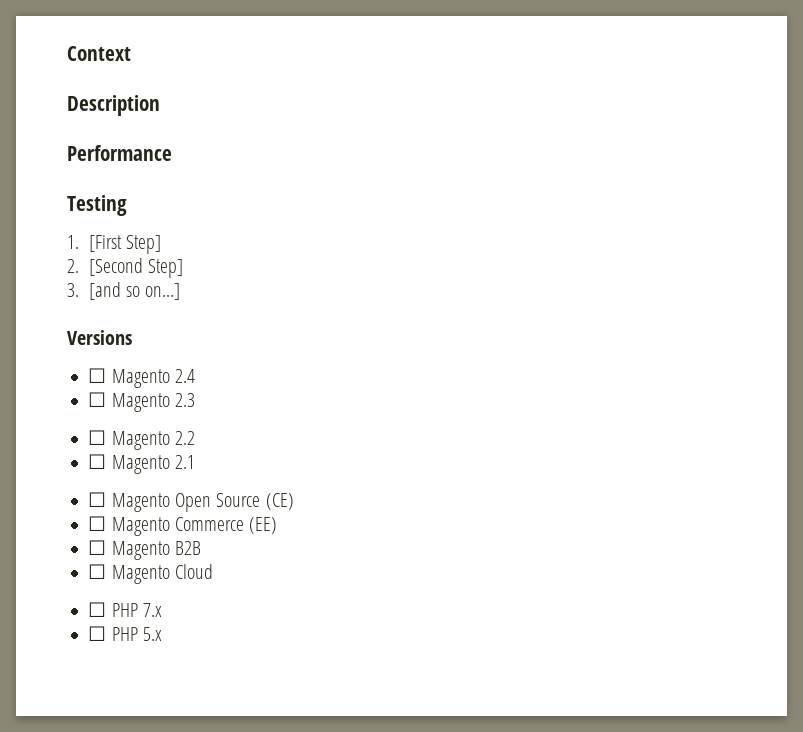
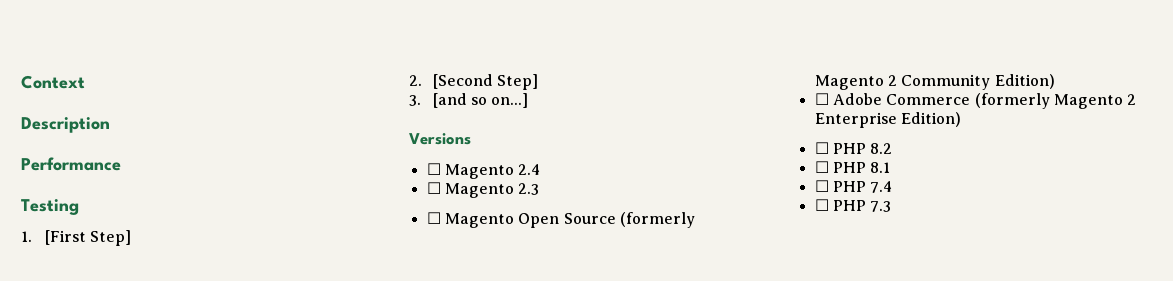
- ☐ Magento 2.2
- ☐ Magento 2.1
- ☐ Magento Open Source (CE)
- ☐ Magento Commerce (EE)
- ☐ Magento B2B
- ☐ Magento Cloud
- ☐ PHP 7.x
- ☐ PHP 5.x
+ ☐ Magento Open Source (formerly Magento 2 Community Edition)
+ ☐ Adobe Commerce (formerly Magento 2 Enterprise Edition)
+ ☐ PHP 8.2
+ ☐ PHP 8.1
+ ☐ PHP 7.4
+ ☐ PHP 7.3

